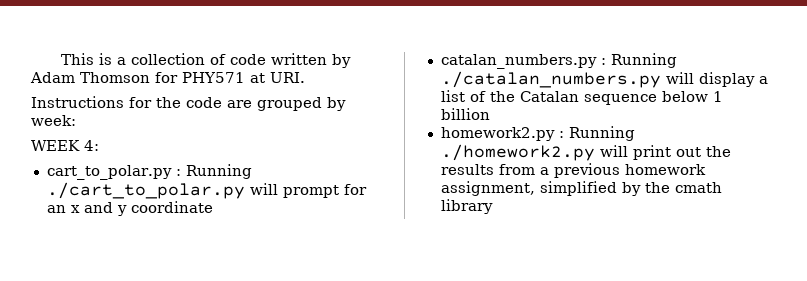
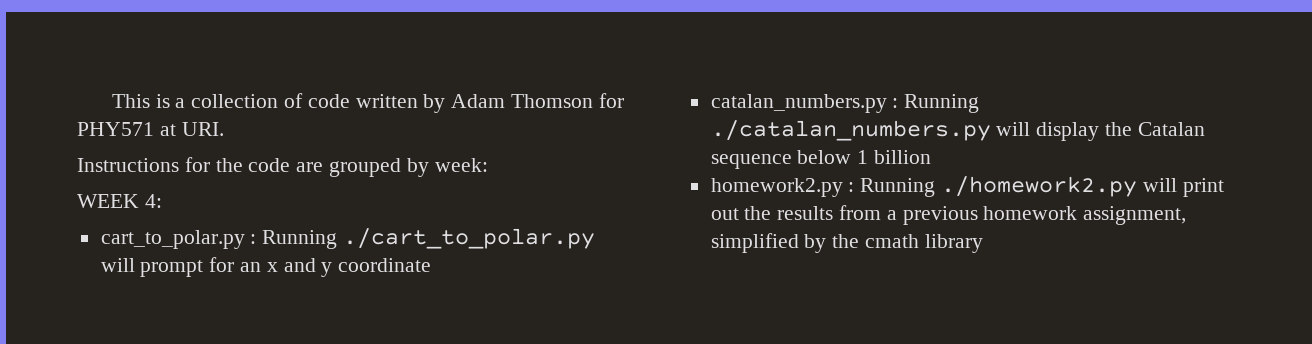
- catalan_numbers.py : Running ./catalan_numbers.py will display a list of the Catalan sequence below 1 billion
+ catalan_numbers.py : Running ./catalan_numbers.py will display the Catalan sequence below 1 billion

